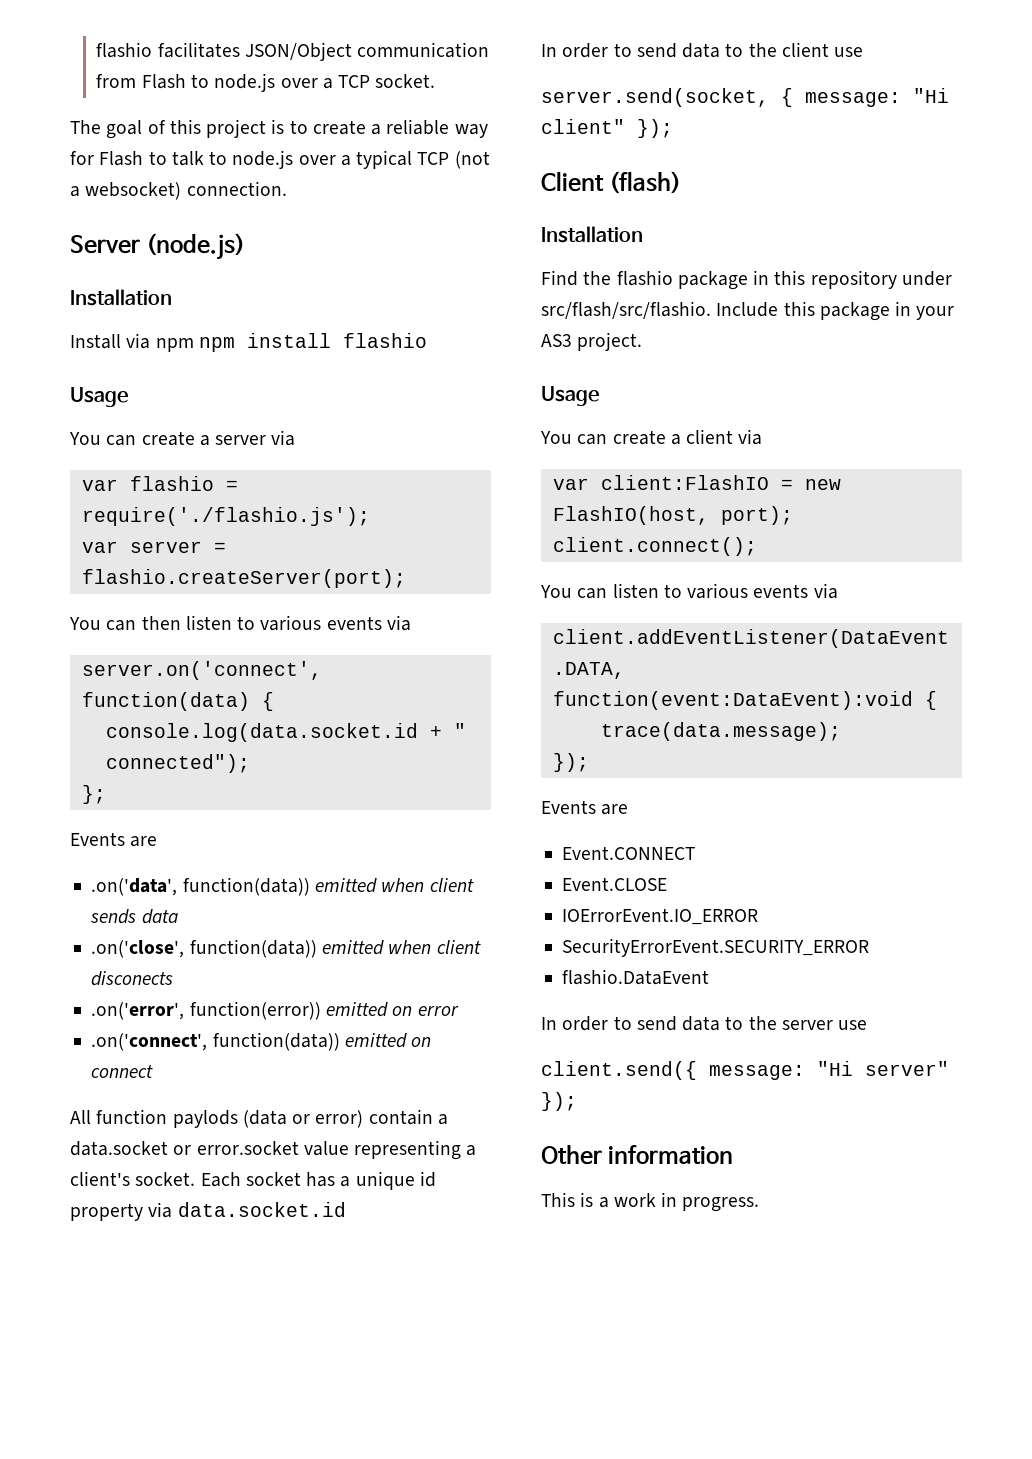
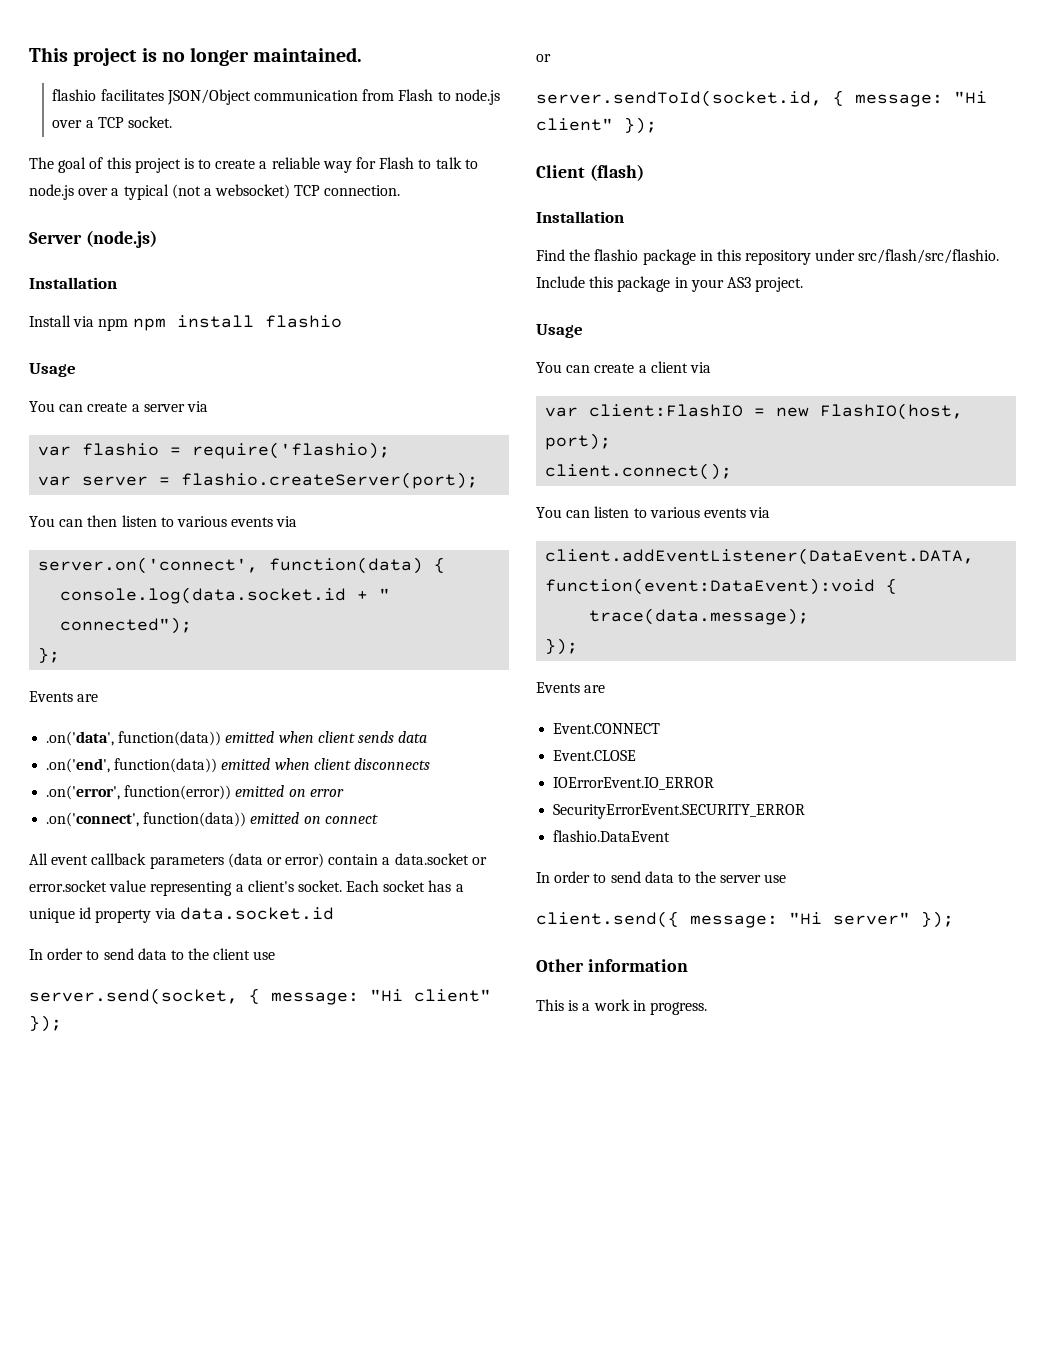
+ This project is no longer maintained.
- The goal of this project is to create a reliable way for Flash to talk to node.js over a typical TCP (not a websocket) connection.
+ The goal of this project is to create a reliable way for Flash to talk to node.js over a typical (not a websocket) TCP connection.
- var flashio = require('./flashio.js');
+ var flashio = require('flashio);
- .on('close', function(data)) emitted when client disconects
+ .on('end', function(data)) emitted when client disconnects
- All function paylods (data or error) contain a data.socket or error.socket value representing a client's socket.
+ All event callback parameters (data or error) contain a data.socket or error.socket value representing a client's socket.
  server.send(socket, { message: "Hi client" });
+ or
+ server.sendToId(socket.id, { message: "Hi client" });

